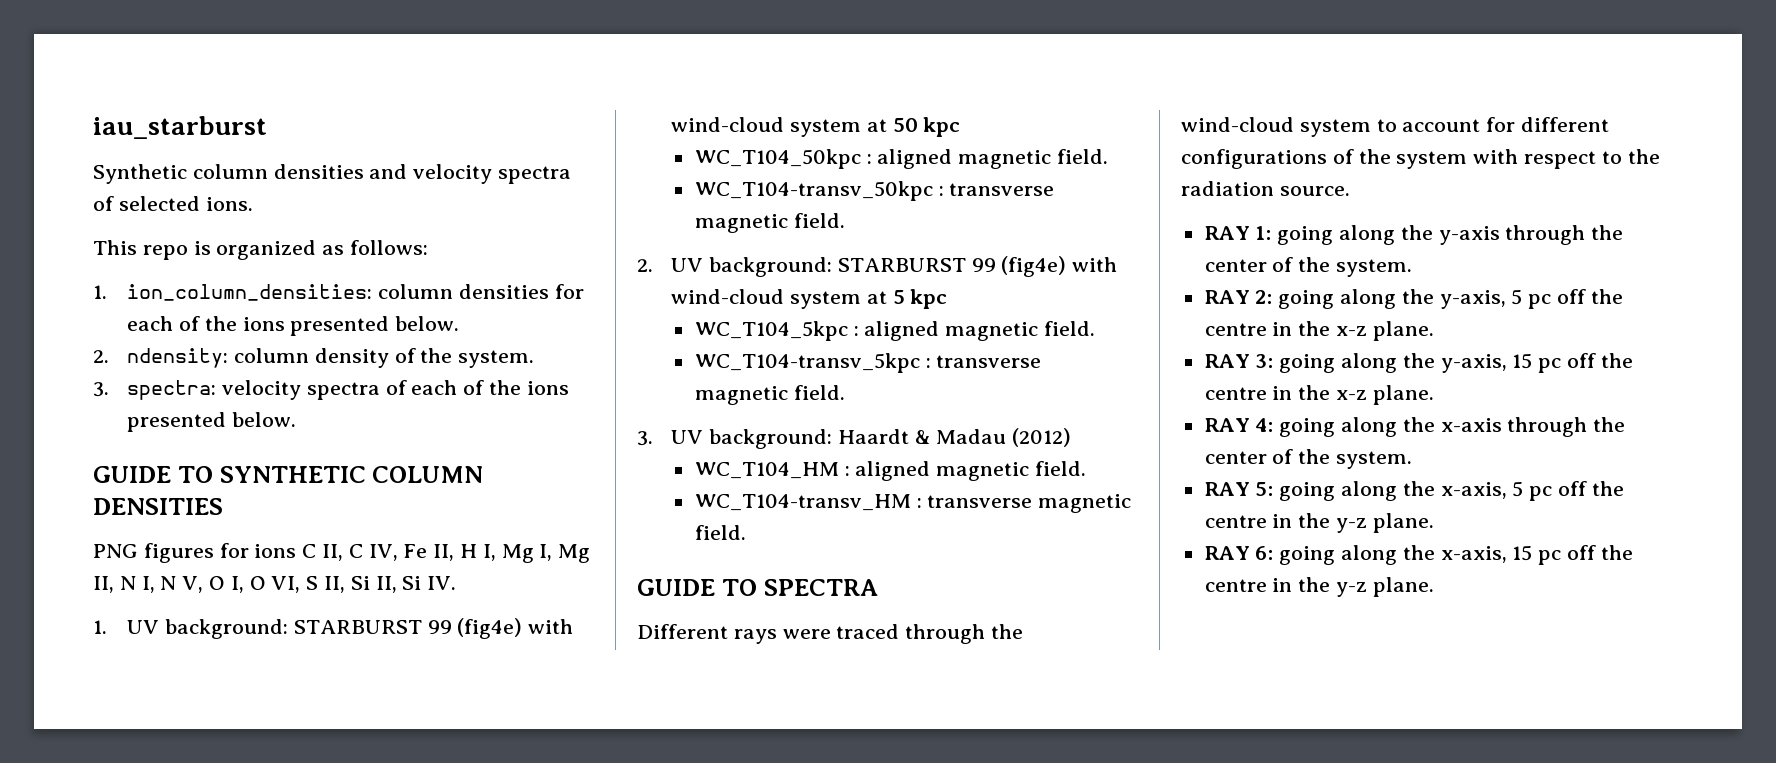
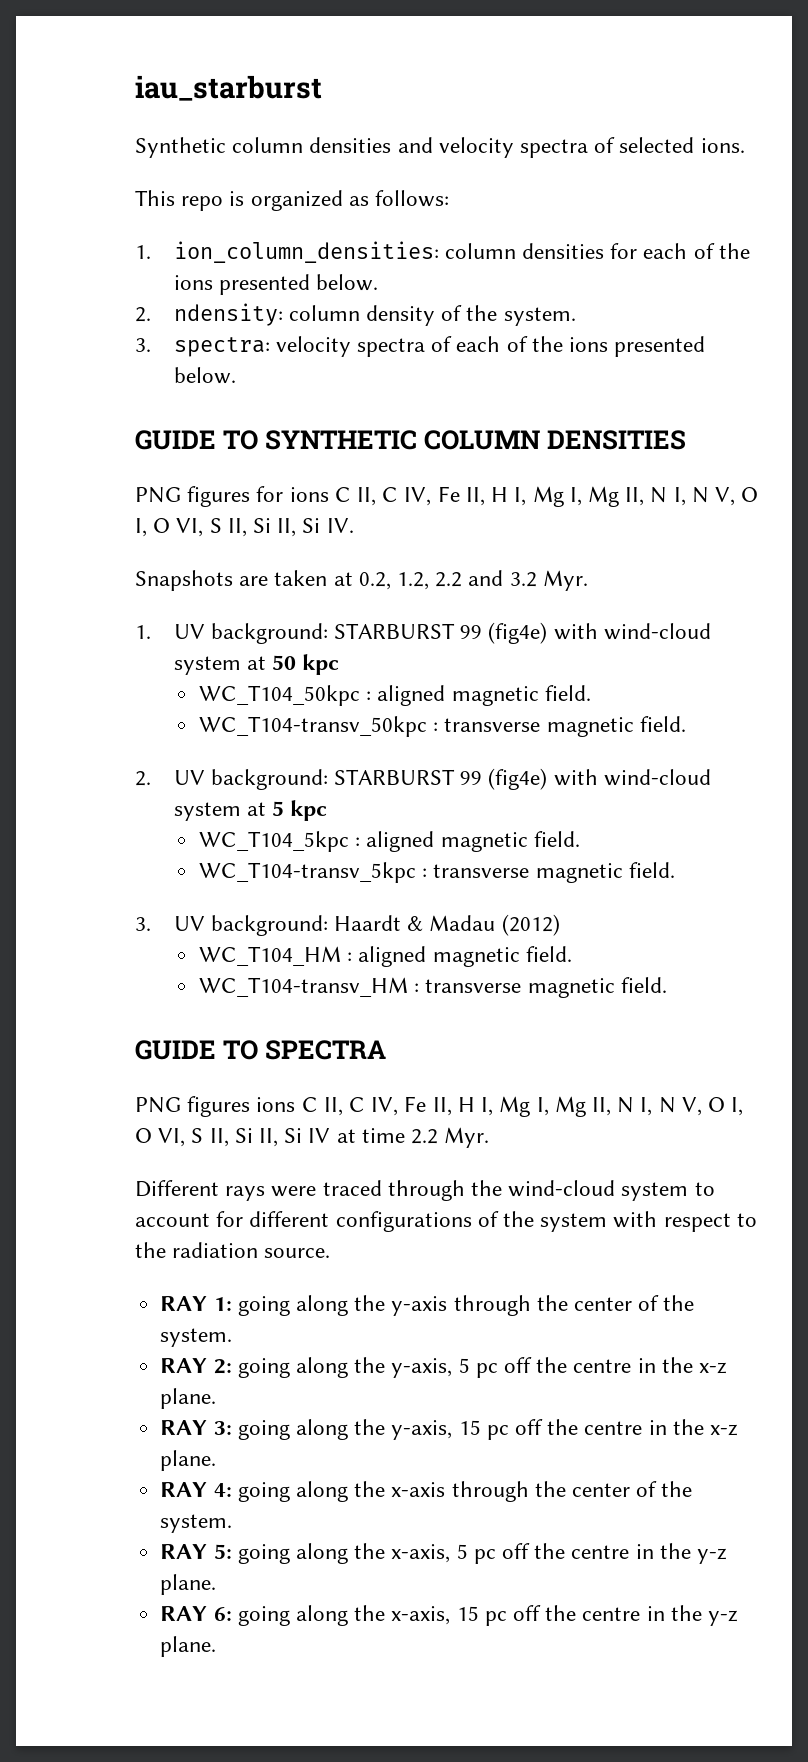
+ Snapshots are taken at 0.2, 1.2, 2.2 and 3.2 Myr.
+ PNG figures ions C II, C IV, Fe II, H I, Mg I, Mg II, N I, N V, O I, O VI, S II, Si II, Si IV at time 2.2 Myr.

